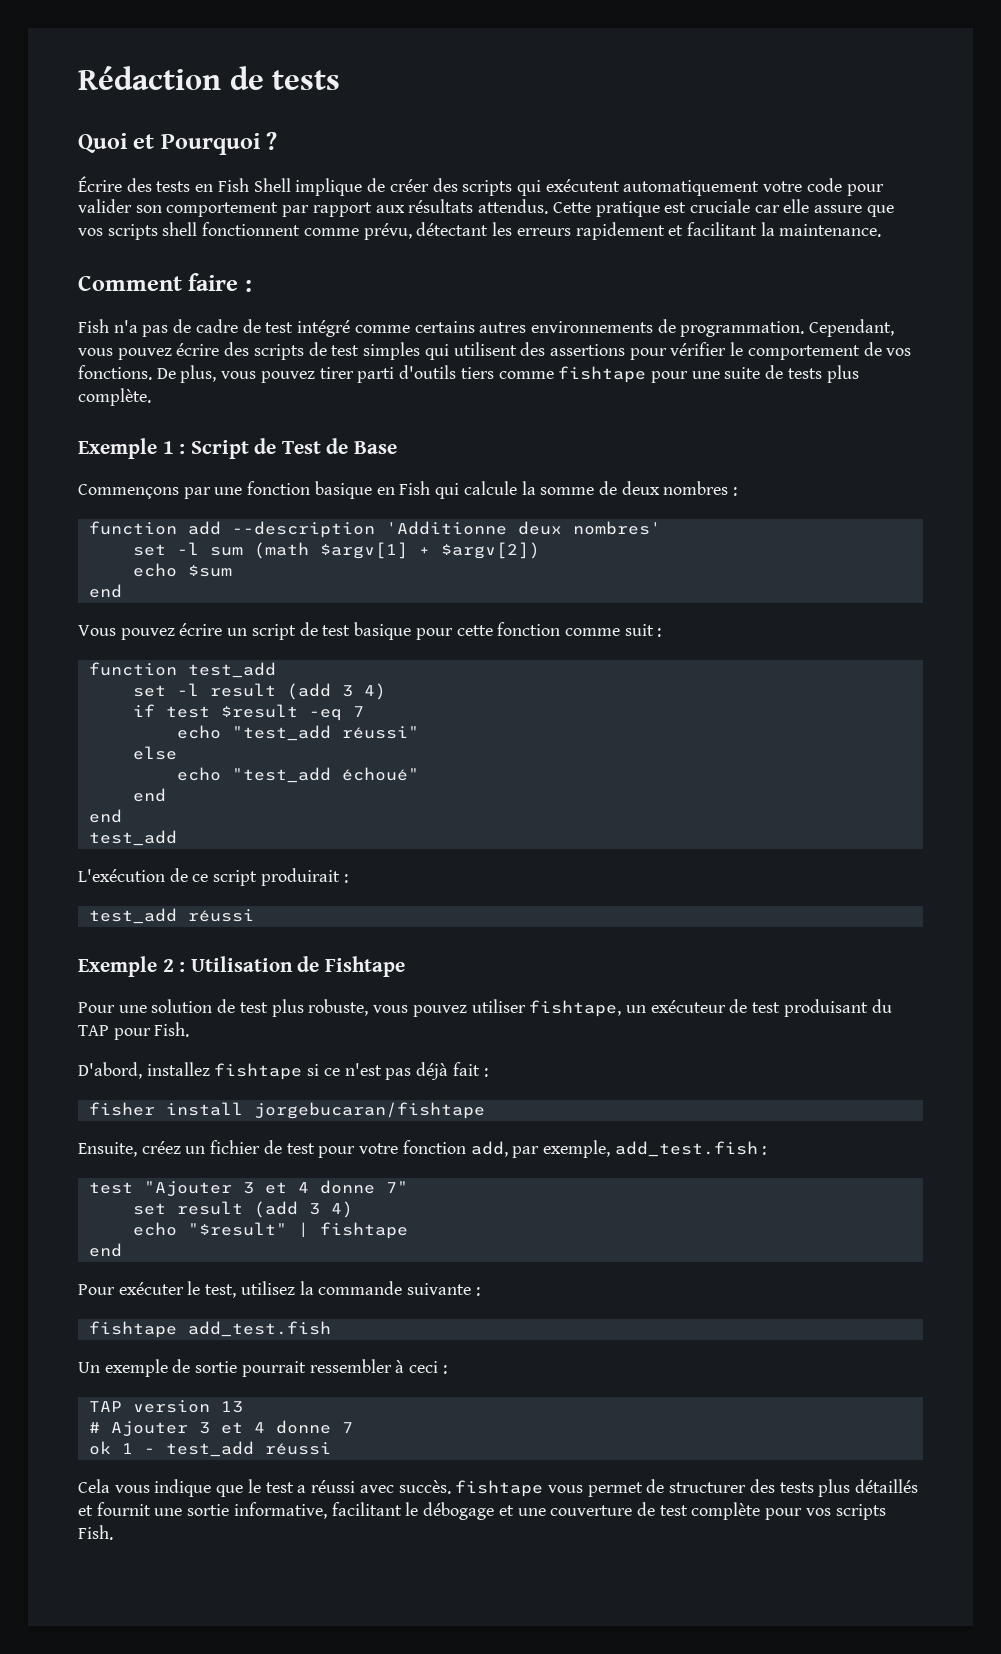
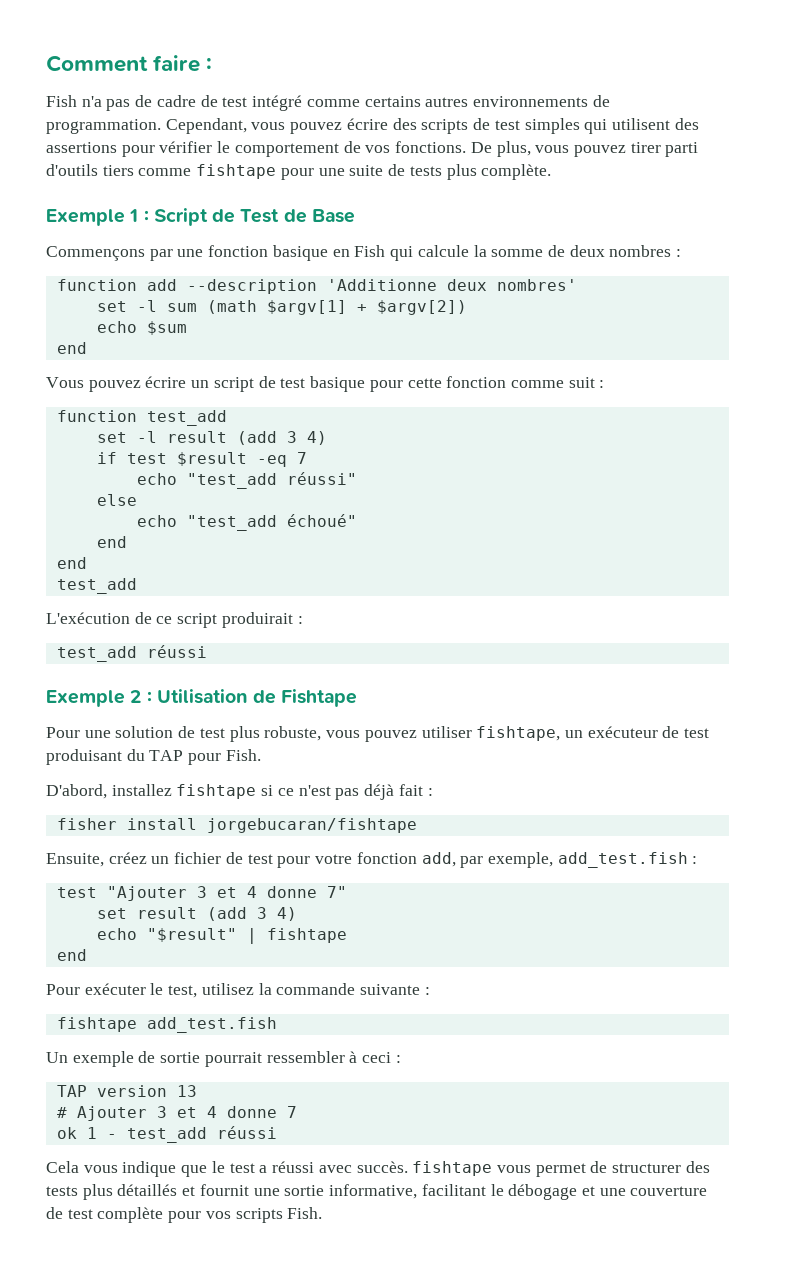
- Rédaction de tests
- Quoi et Pourquoi ?
- Écrire des tests en Fish Shell implique de créer des scripts qui exécutent automatiquement votre code pour valider son comportement par rapport aux résultats attendus. Cette pratique est cruciale car elle assure que vos scripts shell fonctionnent comme prévu, détectant les erreurs rapidement et facilitant la maintenance.

